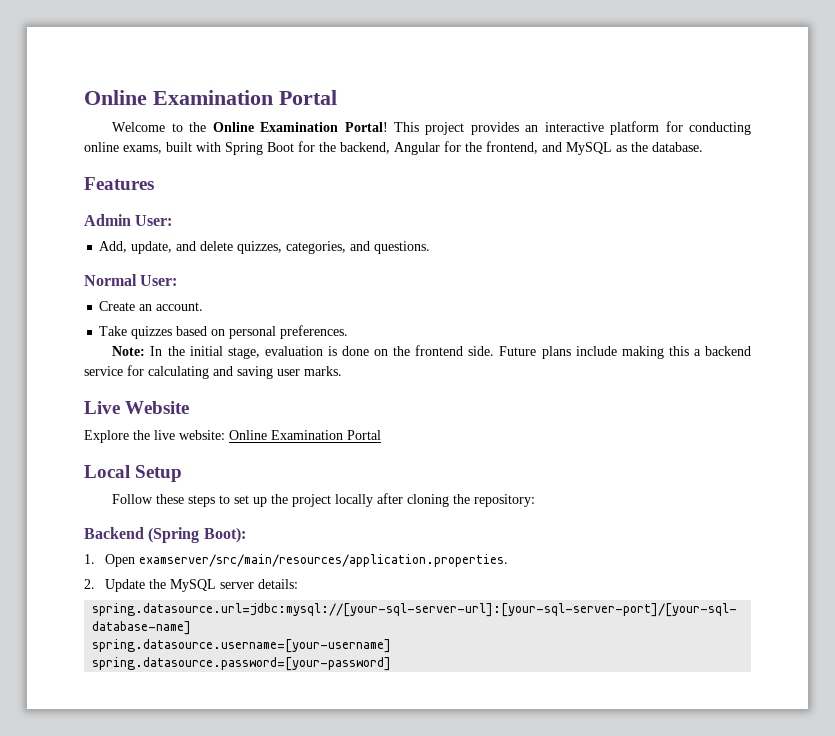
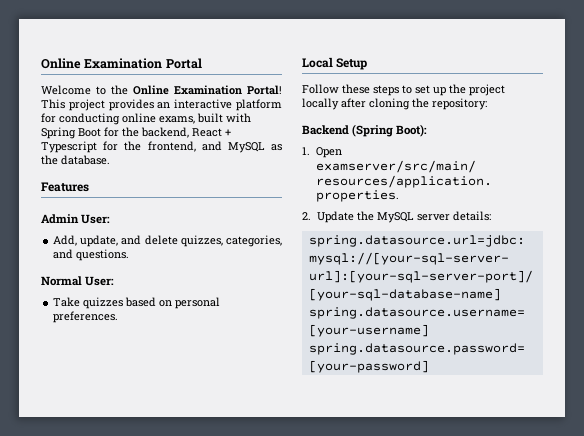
- This project provides an interactive platform for conducting online exams, built with Spring Boot for the backend, Angular for the frontend, and MySQL as the database.
+ This project provides an interactive platform for conducting online exams, built with Spring Boot for the backend, React + Typescript for the frontend, and MySQL as the database.
- Create an account.
- Note: In the initial stage, evaluation is done on the frontend side. Future plans include making this a backend service for calculating and saving user marks.
- Live Website
- Explore the live website: Online Examination Portal

